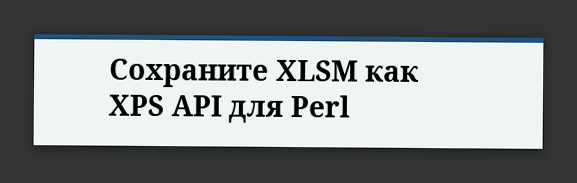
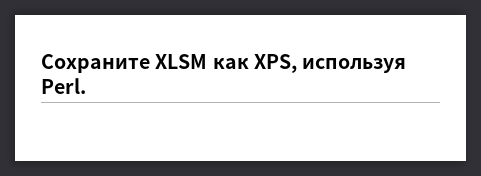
- Сохраните XLSM как XPS API для Perl
+ Сохраните XLSM как XPS, используя Perl.

